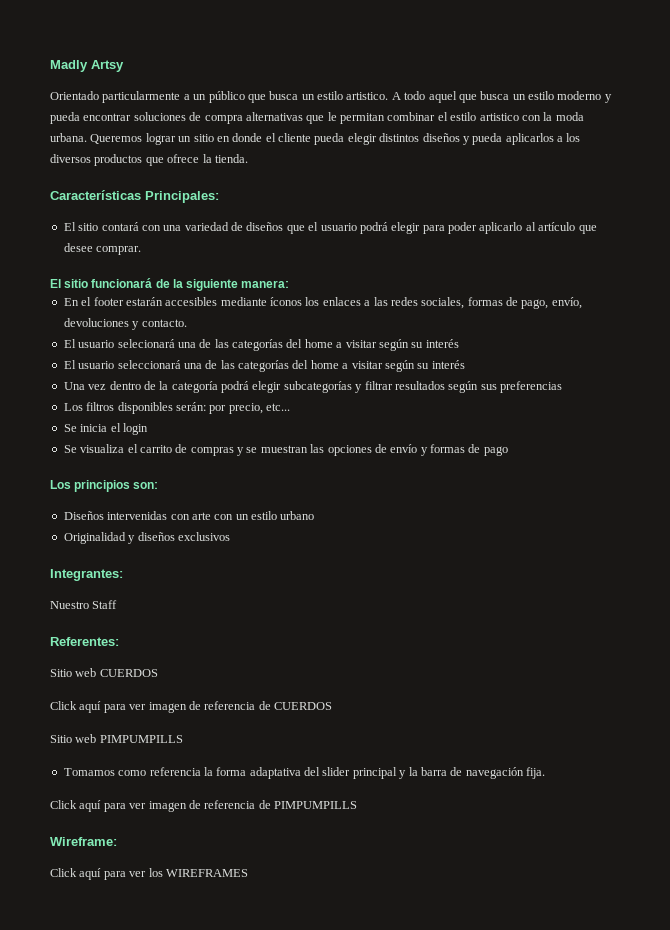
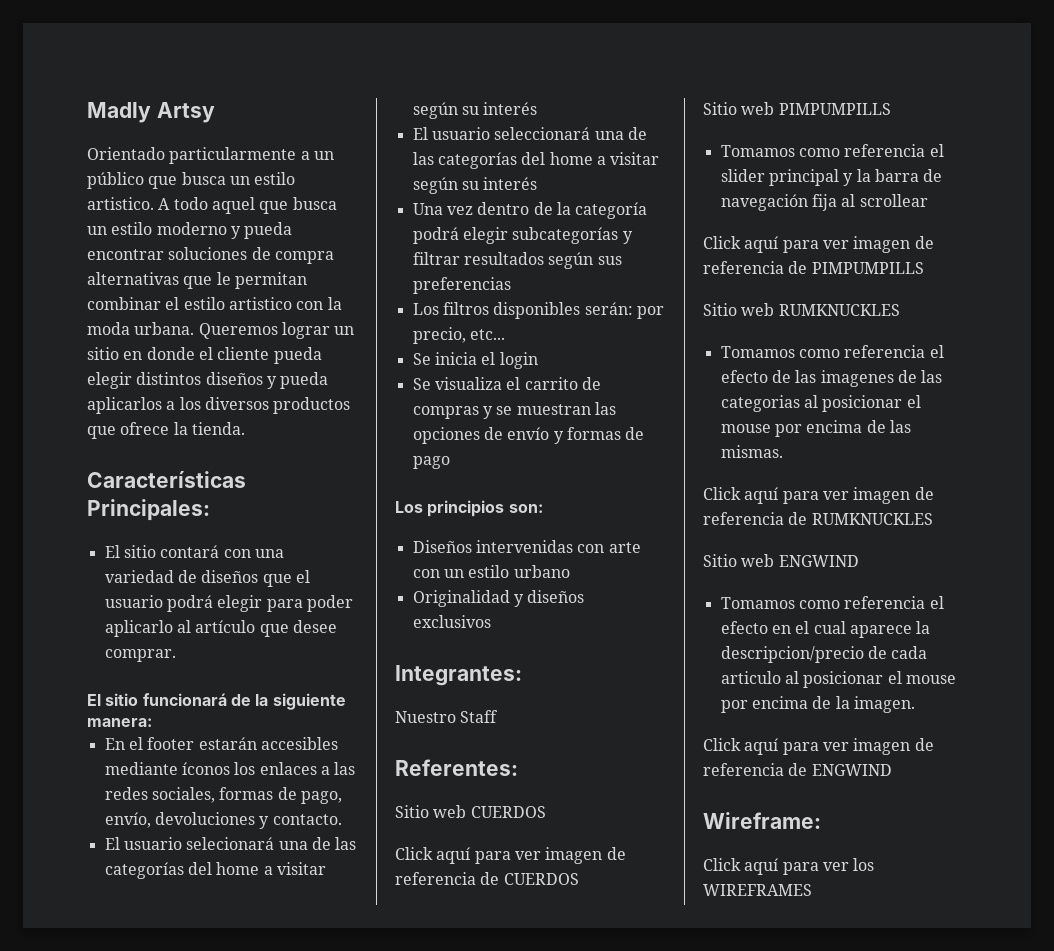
- Tomamos como referencia la forma adaptativa del slider principal y la barra de navegación fija.
+ Tomamos como referencia el slider principal y la barra de navegación fija al scrollear
+ Sitio web RUMKNUCKLES
+ Tomamos como referencia el efecto de las imagenes de las categorias al posicionar el mouse por encima de las mismas.
+ Click aquí para ver imagen de referencia de RUMKNUCKLES
+ Sitio web ENGWIND
+ Tomamos como referencia el efecto en el cual aparece la descripcion/precio de cada articulo al posicionar el mouse por encima de la imagen.
+ Click aquí para ver imagen de referencia de ENGWIND

